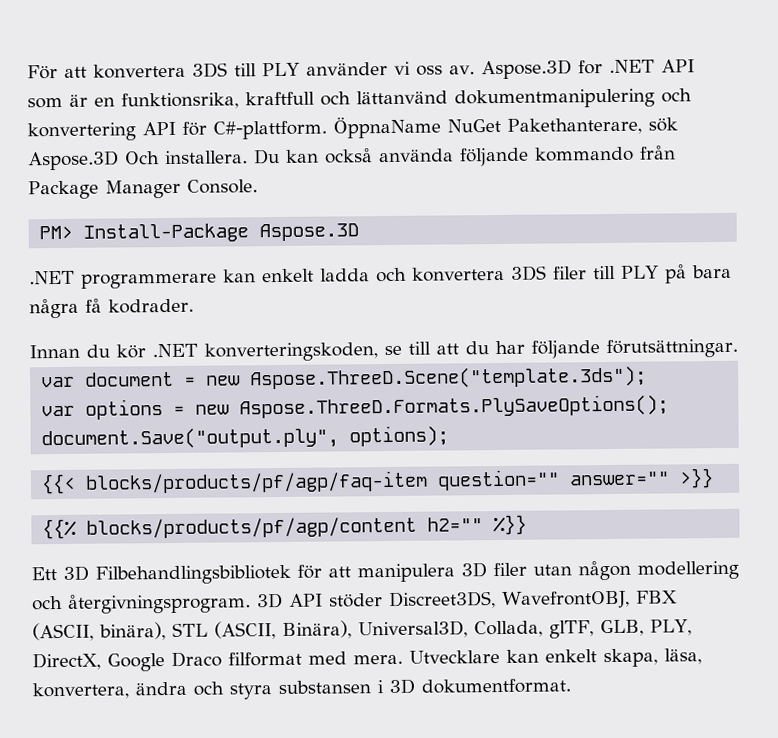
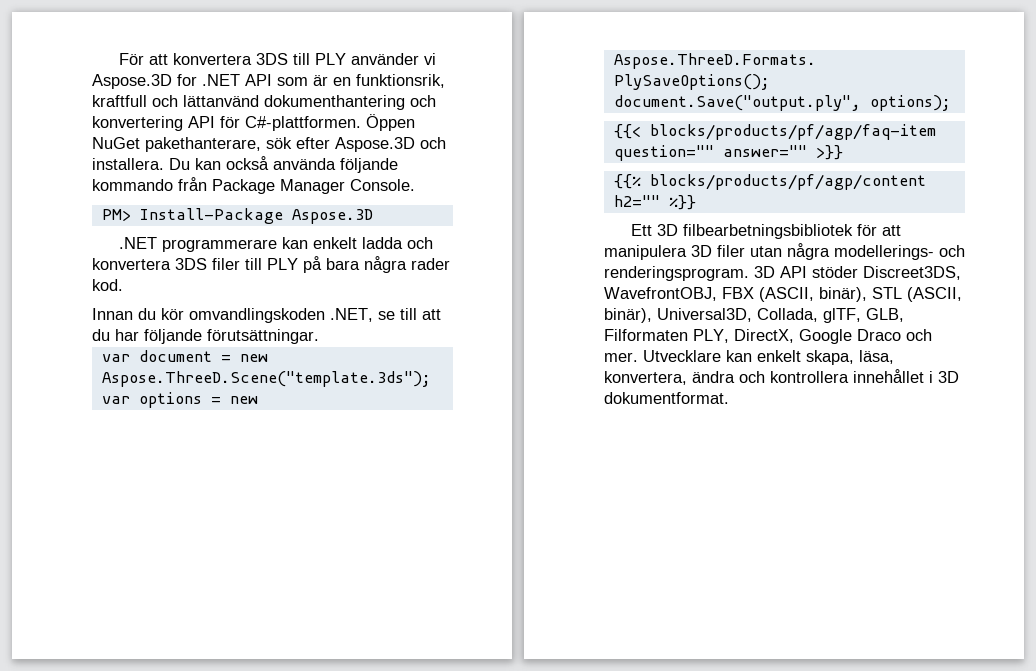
- För att konvertera 3DS till PLY använder vi oss av. Aspose.3D for .NET API som är en funktionsrika, kraftfull och lättanvänd dokumentmanipulering och konvertering API för C#-plattform. ÖppnaName NuGet Pakethanterare, sök Aspose.3D Och installera.
+ För att konvertera 3DS till PLY använder vi Aspose.3D for .NET API som är en funktionsrik, kraftfull och lättanvänd dokumenthantering och konvertering API för C#-plattformen. Öppen NuGet pakethanterare, sök efter Aspose.3D och installera.
- .NET programmerare kan enkelt ladda och konvertera 3DS filer till PLY på bara några få kodrader.
+ .NET programmerare kan enkelt ladda och konvertera 3DS filer till PLY på bara några rader kod.
- Innan du kör .NET konverteringskoden, se till att du har följande förutsättningar.
+ Innan du kör omvandlingskoden .NET, se till att du har följande förutsättningar.
- Ett 3D Filbehandlingsbibliotek för att manipulera 3D filer utan någon modellering och återgivningsprogram.
+ Ett 3D filbearbetningsbibliotek för att manipulera 3D filer utan några modellerings- och renderingsprogram.
- 3D API stöder Discreet3DS, WavefrontOBJ, FBX (ASCII, binära), STL (ASCII, Binära), Universal3D, Collada, glTF, GLB, PLY, DirectX, Google Draco filformat med mera.
+ 3D API stöder Discreet3DS, WavefrontOBJ, FBX (ASCII, binär), STL (ASCII, binär), Universal3D, Collada, glTF, GLB, Filformaten PLY, DirectX, Google Draco och mer.
- Utvecklare kan enkelt skapa, läsa, konvertera, ändra och styra substansen i 3D dokumentformat.
+ Utvecklare kan enkelt skapa, läsa, konvertera, ändra och kontrollera innehållet i 3D dokumentformat.

